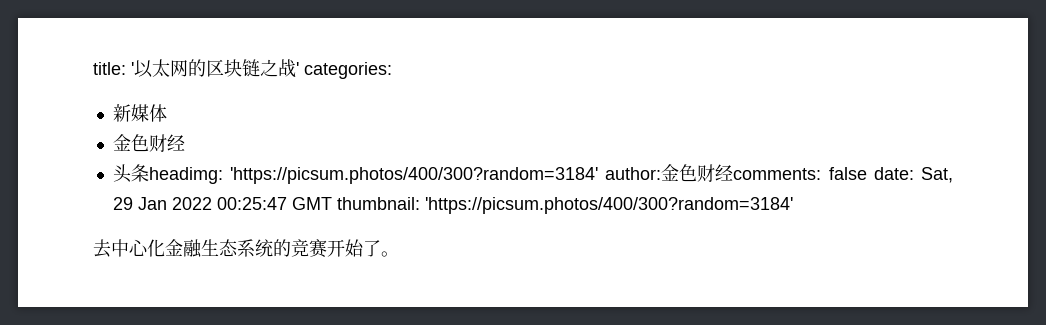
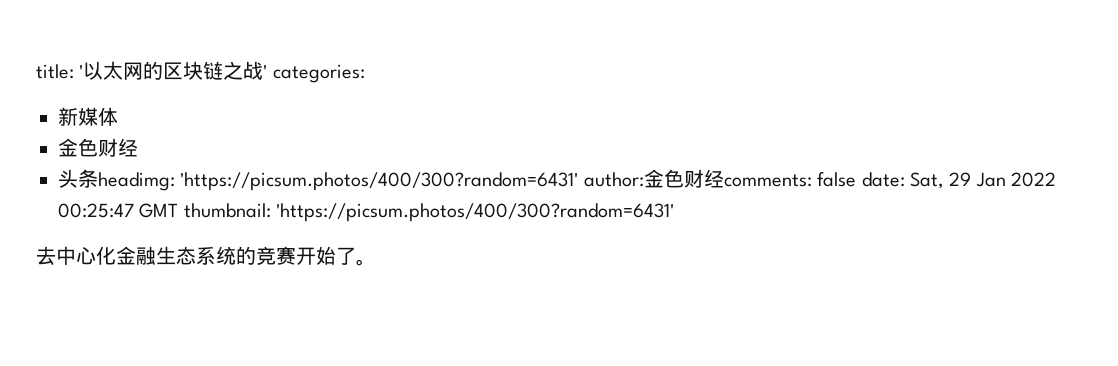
- 头条headimg: 'https://picsum.photos/400/300?random=3184' author:金色财经comments: false date: Sat, 29 Jan 2022 00:25:47 GMT thumbnail: 'https://picsum.photos/400/300?random=3184'
+ 头条headimg: 'https://picsum.photos/400/300?random=6431' author:金色财经comments: false date: Sat, 29 Jan 2022 00:25:47 GMT thumbnail: 'https://picsum.photos/400/300?random=6431'

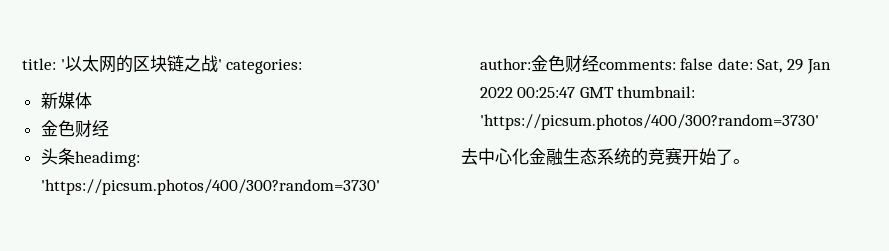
- 头条headimg: 'https://picsum.photos/400/300?random=6431' author:金色财经comments: false date: Sat, 29 Jan 2022 00:25:47 GMT thumbnail: 'https://picsum.photos/400/300?random=6431'
+ 头条headimg: 'https://picsum.photos/400/300?random=3730' author:金色财经comments: false date: Sat, 29 Jan 2022 00:25:47 GMT thumbnail: 'https://picsum.photos/400/300?random=3730'

